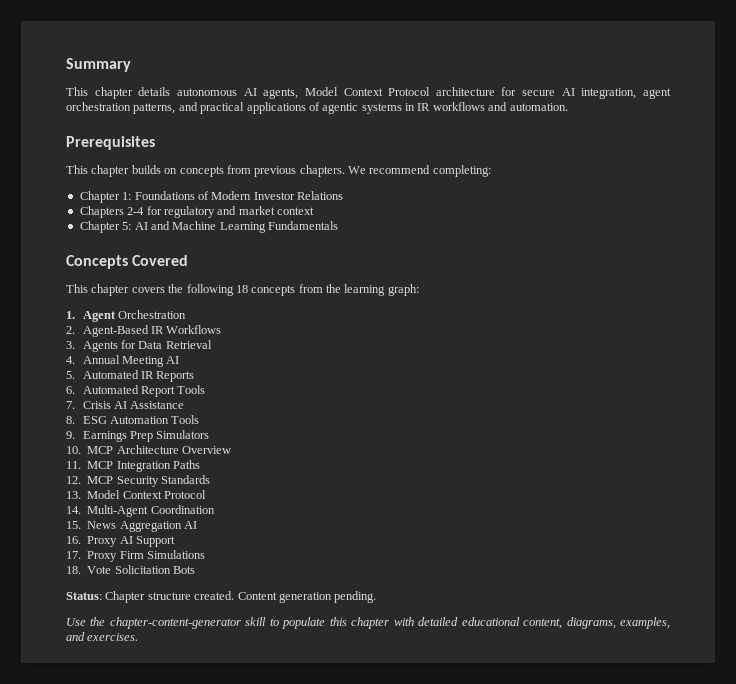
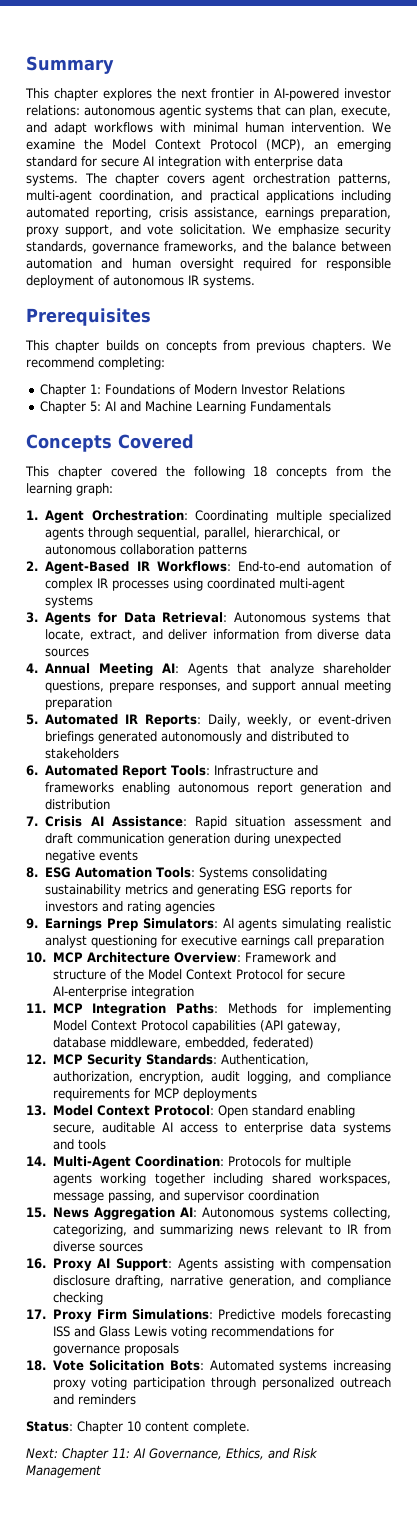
- This chapter details autonomous AI agents, Model Context Protocol architecture for secure AI integration, agent orchestration patterns, and practical applications of agentic systems in IR workflows and automation.
+ This chapter explores the next frontier in AI-powered investor relations: autonomous agentic systems that can plan, execute, and adapt workflows with minimal human intervention. We examine the Model Context Protocol (MCP), an emerging standard for secure AI integration with enterprise data systems. The chapter covers agent orchestration patterns, multi-agent coordination, and practical applications including automated reporting, crisis assistance, earnings preparation, proxy support, and vote solicitation. We emphasize security standards, governance frameworks, and the balance between automation and human oversight required for responsible deployment of autonomous IR systems.
- Chapters 2-4 for regulatory and market context
- This chapter covers the following 18 concepts from the learning graph:
+ This chapter covered the following 18 concepts from the learning graph:
- 1. Agent Orchestration
- 2. Agent-Based IR Workflows
- 3. Agents for Data Retrieval
- 4. Annual Meeting AI
- 5. Automated IR Reports
- 6. Automated Report Tools
- 7. Crisis AI Assistance
- 8. ESG Automation Tools
- 9. Earnings Prep Simulators
- 10. MCP Architecture Overview
- 11. MCP Integration Paths
- 12. MCP Security Standards
- 13. Model Context Protocol
- 14. Multi-Agent Coordination
- 15. News Aggregation AI
- 16. Proxy AI Support
- 17. Proxy Firm Simulations
- 18. Vote Solicitation Bots
- Status: Chapter structure created. Content generation pending.
- Use the chapter-content-generator skill to populate this chapter with detailed educational content, diagrams, examples, and exercises.
+ 1. Agent Orchestration: Coordinating multiple specialized agents through sequential, parallel, hierarchical, or autonomous collaboration patterns
+ 2. Agent-Based IR Workflows: End-to-end automation of complex IR processes using coordinated multi-agent systems
+ 3. Agents for Data Retrieval: Autonomous systems that locate, extract, and deliver information from diverse data sources
+ 4. Annual Meeting AI: Agents that analyze shareholder questions, prepare responses, and support annual meeting preparation
+ 5. Automated IR Reports: Daily, weekly, or event-driven briefings generated autonomously and distributed to stakeholders
+ 6. Automated Report Tools: Infrastructure and frameworks enabling autonomous report generation and distribution
+ 7. Crisis AI Assistance: Rapid situation assessment and draft communication generation during unexpected negative events
+ 8. ESG Automation Tools: Systems consolidating sustainability metrics and generating ESG reports for investors and rating agencies
+ 9. Earnings Prep Simulators: AI agents simulating realistic analyst questioning for executive earnings call preparation
+ 10. MCP Architecture Overview: Framework and structure of the Model Context Protocol for secure AI-enterprise integration
+ 11. MCP Integration Paths: Methods for implementing Model Context Protocol capabilities (API gateway, database middleware, embedded, federated)
+ 12. MCP Security Standards: Authentication, authorization, encryption, audit logging, and compliance requirements for MCP deployments
+ 13. Model Context Protocol: Open standard enabling secure, auditable AI access to enterprise data systems and tools
+ 14. Multi-Agent Coordination: Protocols for multiple agents working together including shared workspaces, message passing, and supervisor coordination
+ 15. News Aggregation AI: Autonomous systems collecting, categorizing, and summarizing news relevant to IR from diverse sources
+ 16. Proxy AI Support: Agents assisting with compensation disclosure drafting, narrative generation, and compliance checking
+ 17. Proxy Firm Simulations: Predictive models forecasting ISS and Glass Lewis voting recommendations for governance proposals
+ 18. Vote Solicitation Bots: Automated systems increasing proxy voting participation through personalized outreach and reminders
+ Status: Chapter 10 content complete.
+ Next: Chapter 11: AI Governance, Ethics, and Risk Management

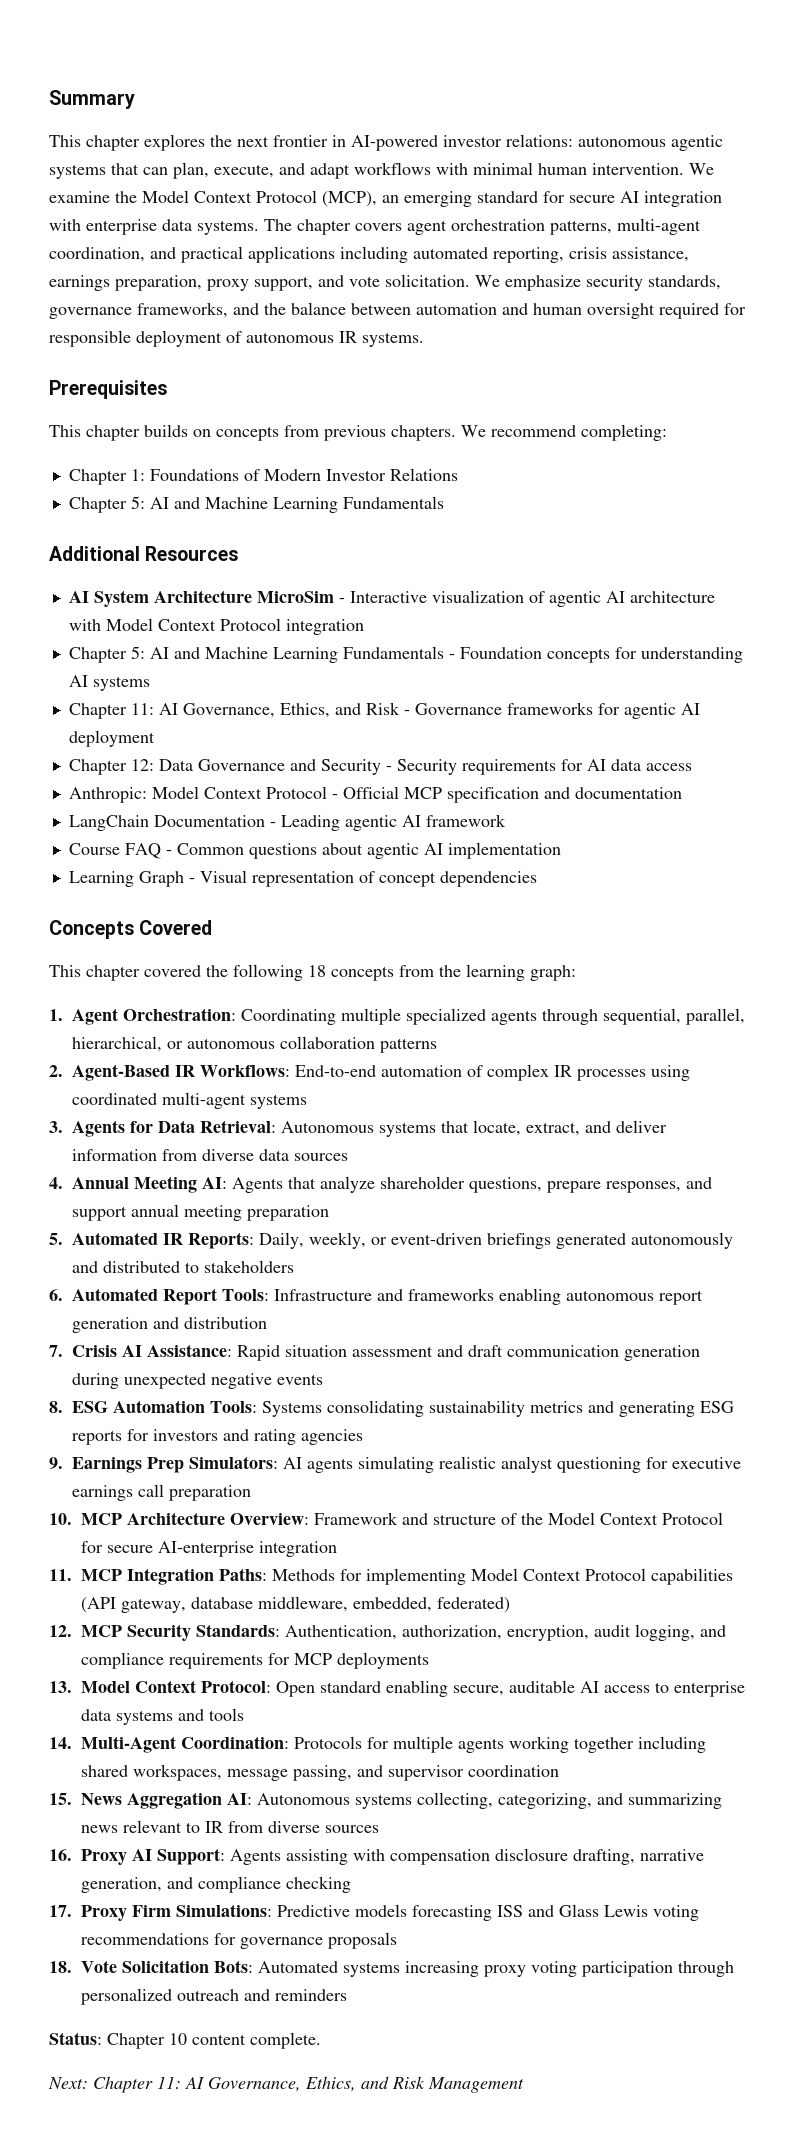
+ Additional Resources
+ AI System Architecture MicroSim - Interactive visualization of agentic AI architecture with Model Context Protocol integration
+ Chapter 5: AI and Machine Learning Fundamentals - Foundation concepts for understanding AI systems
+ Chapter 11: AI Governance, Ethics, and Risk - Governance frameworks for agentic AI deployment
+ Chapter 12: Data Governance and Security - Security requirements for AI data access
+ Anthropic: Model Context Protocol - Official MCP specification and documentation
+ LangChain Documentation - Leading agentic AI framework
+ Course FAQ - Common questions about agentic AI implementation
+ Learning Graph - Visual representation of concept dependencies

